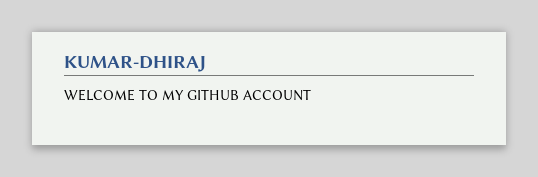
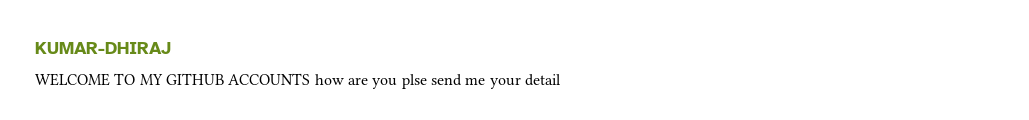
- WELCOME TO MY GITHUB ACCOUNT
+ WELCOME TO MY GITHUB ACCOUNTS how are you plse send me your detail

